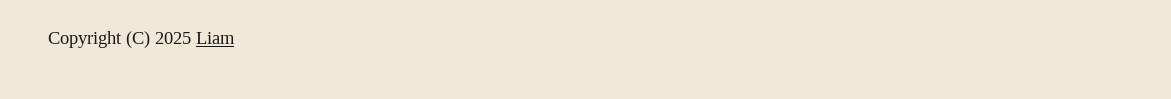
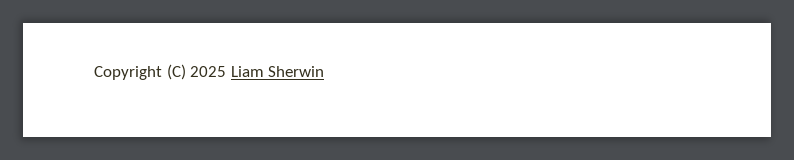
- Copyright (C) 2025 Liam
+ Copyright (C) 2025 Liam Sherwin

